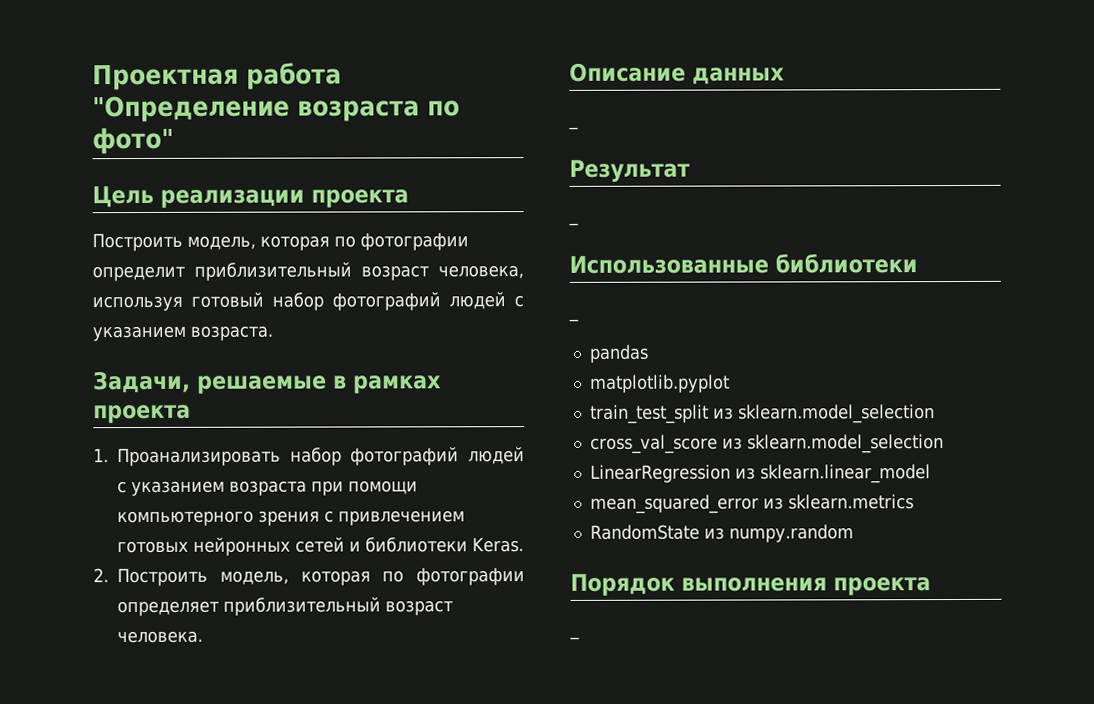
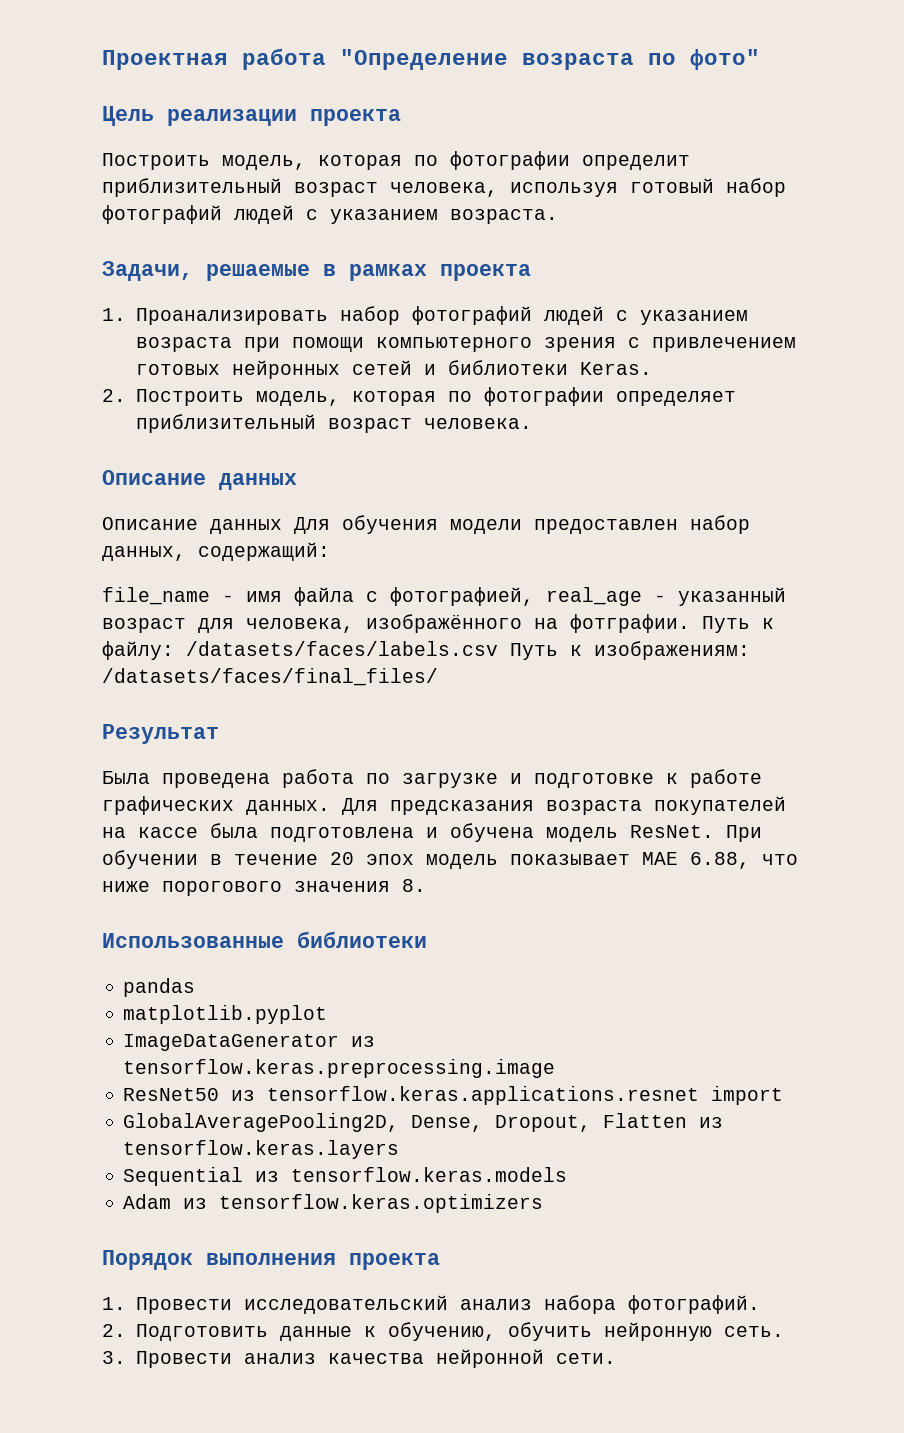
  2. Построить модель, которая по фотографии определяет приблизительный возраст человека.
  Описание данных
- _
+ Описание данных Для обучения модели предоставлен набор данных, содержащий:
+ file_name - имя файла с фотографией, real_age - указанный возраст для человека, изображённого на фотграфии. Путь к файлу: /datasets/faces/labels.csv Путь к изображениям: /datasets/faces/final_files/
  Результат
- _
+ Была проведена работа по загрузке и подготовке к работе графических данных. Для предсказания возраста покупателей на кассе была подготовлена и обучена модель ResNet. При обучении в течение 20 эпох модель показывает MAE 6.88, что ниже порогового значения 8.
  Использованные библиотеки
- _
- train_test_split из sklearn.model_selection
- cross_val_score из sklearn.model_selection
- LinearRegression из sklearn.linear_model
- mean_squared_error из sklearn.metrics
- RandomState из numpy.random
+ ImageDataGenerator из tensorflow.keras.preprocessing.image
+ ResNet50 из tensorflow.keras.applications.resnet import
+ GlobalAveragePooling2D, Dense, Dropout, Flatten из tensorflow.keras.layers
+ Sequential из tensorflow.keras.models
+ Adam из tensorflow.keras.optimizers
  Порядок выполнения проекта
- _
+ 1. Провести исследовательский анализ набора фотографий.
+ 2. Подготовить данные к обучению, обучить нейронную сеть.
+ 3. Провести анализ качества нейронной сети.

